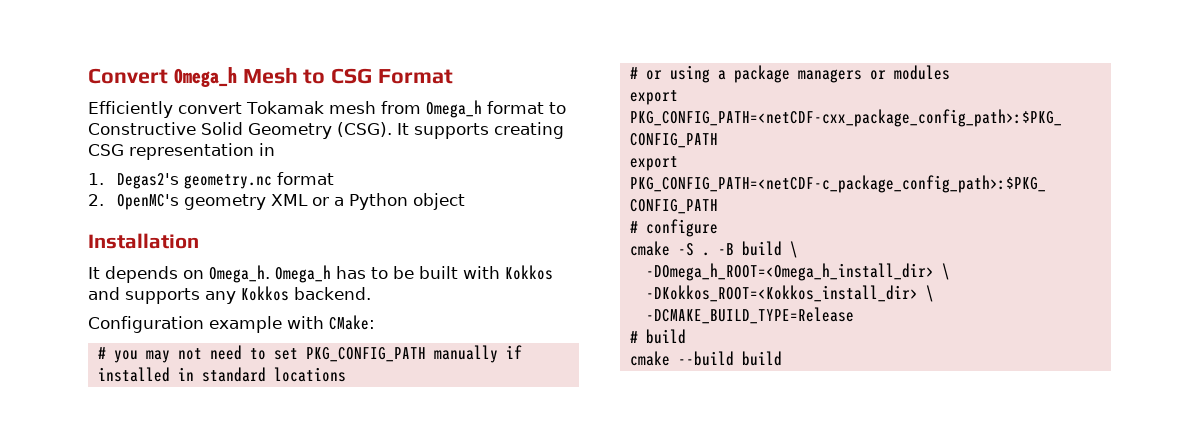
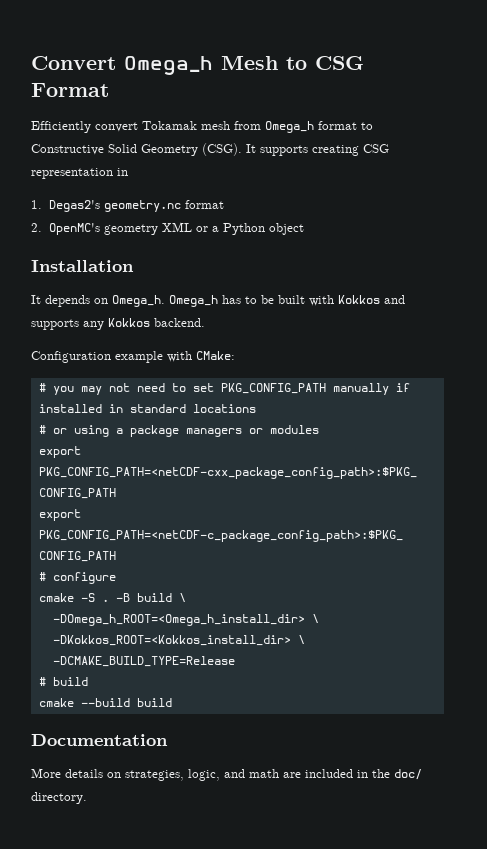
+ Documentation
+ More details on strategies, logic, and math are included in the doc/ directory.

